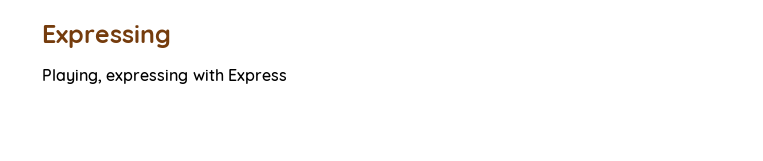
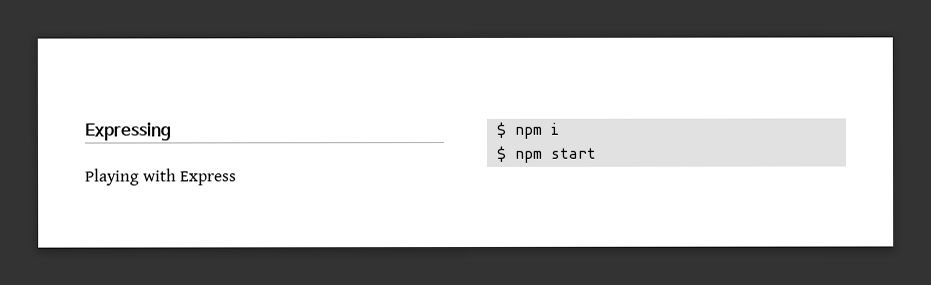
- Playing, expressing with Express
+ Playing with Express
+ $ npm i
+ $ npm start

